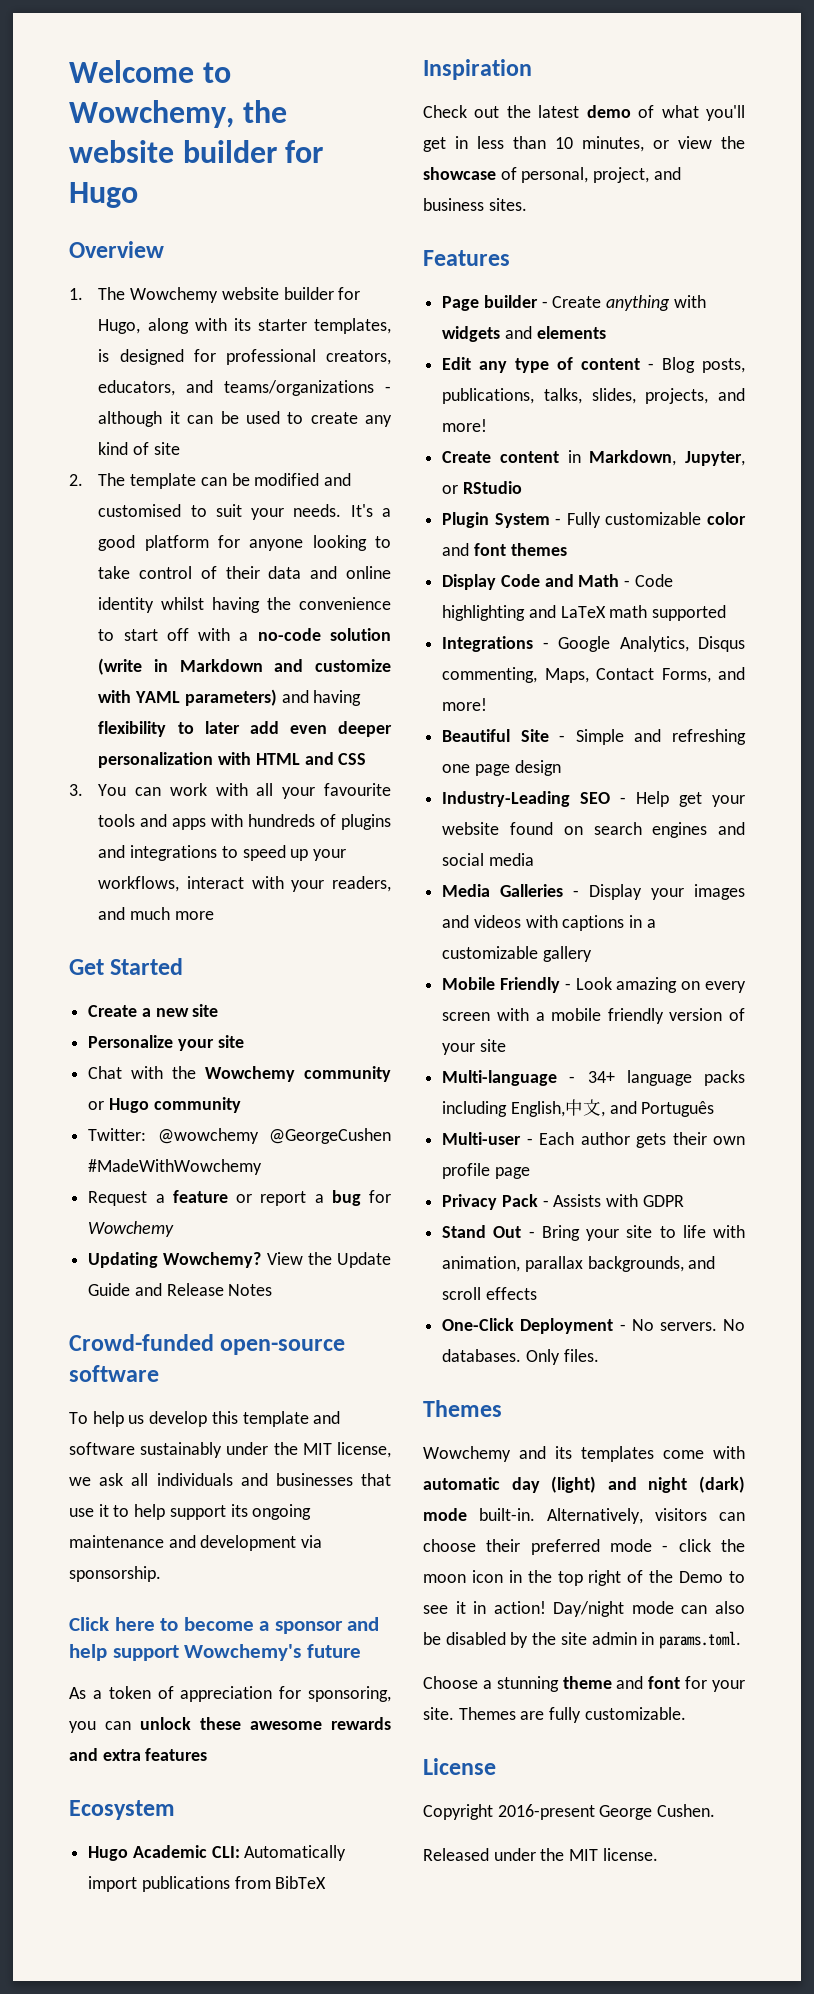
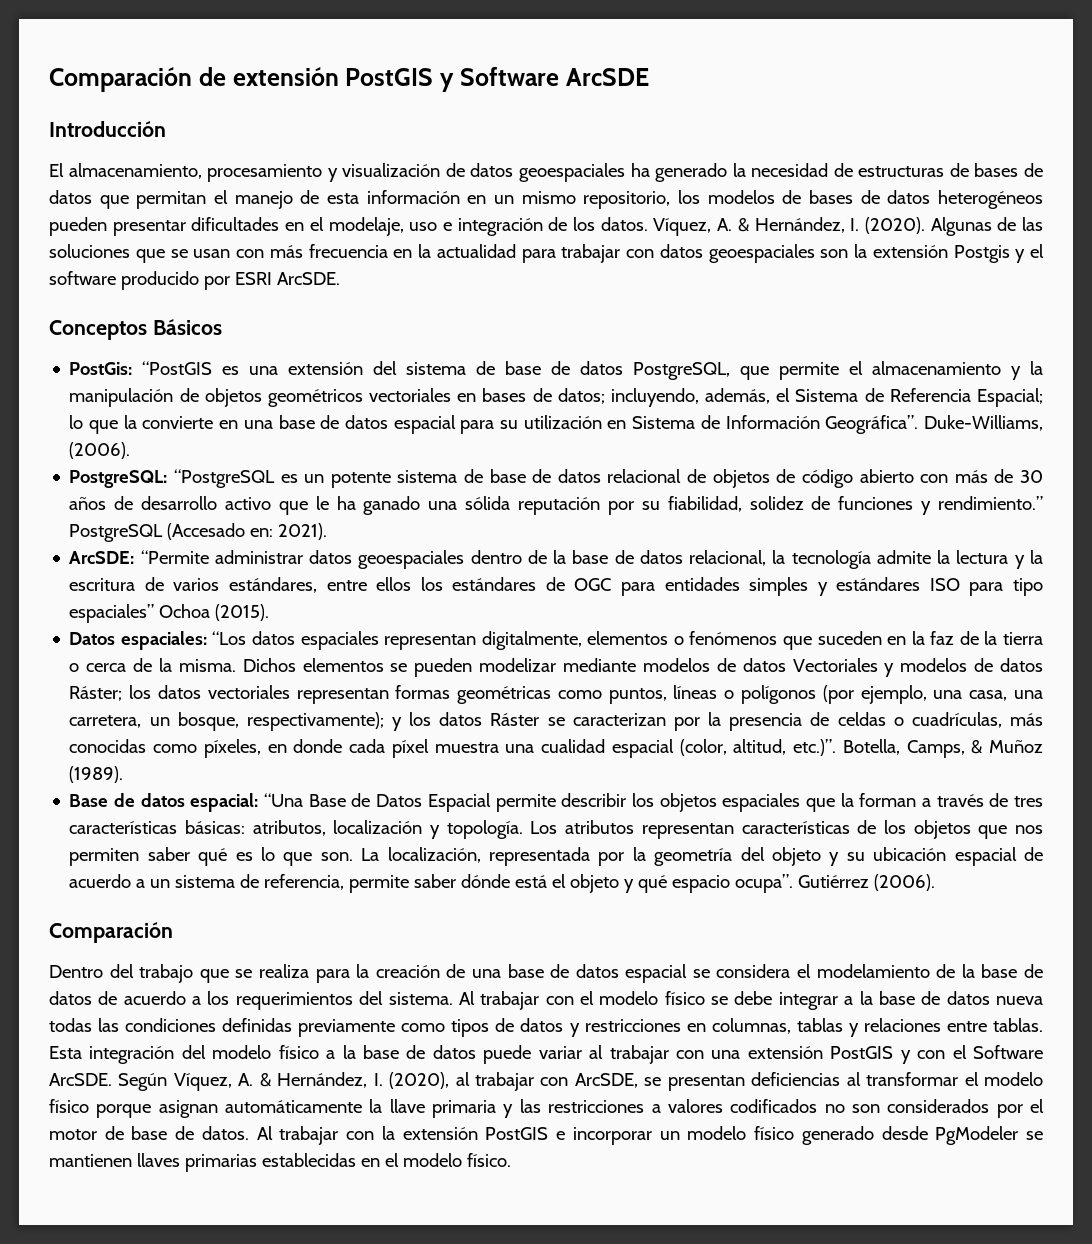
- Welcome to Wowchemy, the website builder for Hugo
- Overview
- 1. The Wowchemy website builder for Hugo, along with its starter templates, is designed for professional creators, educators, and teams/organizations - although it can be used to create any kind of site
- 2. The template can be modified and customised to suit your needs. It's a good platform for anyone looking to take control of their data and online identity whilst having the convenience to start off with a no-code solution (write in Markdown and customize with YAML parameters) and having flexibility to later add even deeper personalization with HTML and CSS
- 3. You can work with all your favourite tools and apps with hundreds of plugins and integrations to speed up your workflows, interact with your readers, and much more
- Get Started
- Create a new site
- Personalize your site
- Chat with the Wowchemy community or Hugo community
- Twitter: @wowchemy @GeorgeCushen #MadeWithWowchemy
- Request a feature or report a bug for Wowchemy
- Updating Wowchemy? View the Update Guide and Release Notes
- Crowd-funded open-source software
- To help us develop this template and software sustainably under the MIT license, we ask all individuals and businesses that use it to help support its ongoing maintenance and development via sponsorship.
- Click here to become a sponsor and help support Wowchemy's future
- As a token of appreciation for sponsoring, you can unlock these awesome rewards and extra features
- Ecosystem
- Hugo Academic CLI: Automatically import publications from BibTeX
- Inspiration
- Check out the latest demo of what you'll get in less than 10 minutes, or view the showcase of personal, project, and business sites.
- Features
- Page builder - Create anything with widgets and elements
- Edit any type of content - Blog posts, publications, talks, slides, projects, and more!
- Create content in Markdown, Jupyter, or RStudio
- Plugin System - Fully customizable color and font themes
- Display Code and Math - Code highlighting and LaTeX math supported
- Integrations - Google Analytics, Disqus commenting, Maps, Contact Forms, and more!
- Beautiful Site - Simple and refreshing one page design
- Industry-Leading SEO - Help get your website found on search engines and social media
- Media Galleries - Display your images and videos with captions in a customizable gallery
- Mobile Friendly - Look amazing on every screen with a mobile friendly version of your site
- Multi-language - 34+ language packs including English,中文, and Português
- Multi-user - Each author gets their own profile page
- Privacy Pack - Assists with GDPR
- Stand Out - Bring your site to life with animation, parallax backgrounds, and scroll effects
- One-Click Deployment - No servers. No databases. Only files.
- Themes
- Wowchemy and its templates come with automatic day (light) and night (dark) mode built-in. Alternatively, visitors can choose their preferred mode - click the moon icon in the top right of the Demo to see it in action! Day/night mode can also be disabled by the site admin in params.toml.
- Choose a stunning theme and font for your site. Themes are fully customizable.
- License
- Copyright 2016-present George Cushen.
- Released under the MIT license.
+ Comparación de extensión PostGIS y Software ArcSDE
+ Introducción
+ El almacenamiento, procesamiento y visualización de datos geoespaciales ha generado la necesidad de estructuras de bases de datos que permitan el manejo de esta información en un mismo repositorio, los modelos de bases de datos heterogéneos pueden presentar dificultades en el modelaje, uso e integración de los datos. Víquez, A. & Hernández, I. (2020). Algunas de las soluciones que se usan con más frecuencia en la actualidad para trabajar con datos geoespaciales son la extensión Postgis y el software producido por ESRI ArcSDE.
+ Conceptos Básicos
+ PostGis: “PostGIS es una extensión del sistema de base de datos PostgreSQL, que permite el almacenamiento y la manipulación de objetos geométricos vectoriales en bases de datos; incluyendo, además, el Sistema de Referencia Espacial; lo que la convierte en una base de datos espacial para su utilización en Sistema de Información Geográfica”. Duke-Williams, (2006).
+ PostgreSQL: “PostgreSQL es un potente sistema de base de datos relacional de objetos de código abierto con más de 30 años de desarrollo activo que le ha ganado una sólida reputación por su fiabilidad, solidez de funciones y rendimiento.” PostgreSQL (Accesado en: 2021).
+ ArcSDE: “Permite administrar datos geoespaciales dentro de la base de datos relacional, la tecnología admite la lectura y la escritura de varios estándares, entre ellos los estándares de OGC para entidades simples y estándares ISO para tipo espaciales” Ochoa (2015).
+ Datos espaciales: “Los datos espaciales representan digitalmente, elementos o fenómenos que suceden en la faz de la tierra o cerca de la misma. Dichos elementos se pueden modelizar mediante modelos de datos Vectoriales y modelos de datos Ráster; los datos vectoriales representan formas geométricas como puntos, líneas o polígonos (por ejemplo, una casa, una carretera, un bosque, respectivamente); y los datos Ráster se caracterizan por la presencia de celdas o cuadrículas, más conocidas como píxeles, en donde cada píxel muestra una cualidad espacial (color, altitud, etc.)”. Botella, Camps, & Muñoz (1989).
+ Base de datos espacial: “Una Base de Datos Espacial permite describir los objetos espaciales que la forman a través de tres características básicas: atributos, localización y topología. Los atributos representan características de los objetos que nos permiten saber qué es lo que son. La localización, representada por la geometría del objeto y su ubicación espacial de acuerdo a un sistema de referencia, permite saber dónde está el objeto y qué espacio ocupa”. Gutiérrez (2006).
+ Comparación
+ Dentro del trabajo que se realiza para la creación de una base de datos espacial se considera el modelamiento de la base de datos de acuerdo a los requerimientos del sistema. Al trabajar con el modelo físico se debe integrar a la base de datos nueva todas las condiciones definidas previamente como tipos de datos y restricciones en columnas, tablas y relaciones entre tablas. Esta integración del modelo físico a la base de datos puede variar al trabajar con una extensión PostGIS y con el Software ArcSDE. Según Víquez, A. & Hernández, I. (2020), al trabajar con ArcSDE, se presentan deficiencias al transformar el modelo físico porque asignan automáticamente la llave primaria y las restricciones a valores codificados no son considerados por el motor de base de datos. Al trabajar con la extensión PostGIS e incorporar un modelo físico generado desde PgModeler se mantienen llaves primarias establecidas en el modelo físico.

